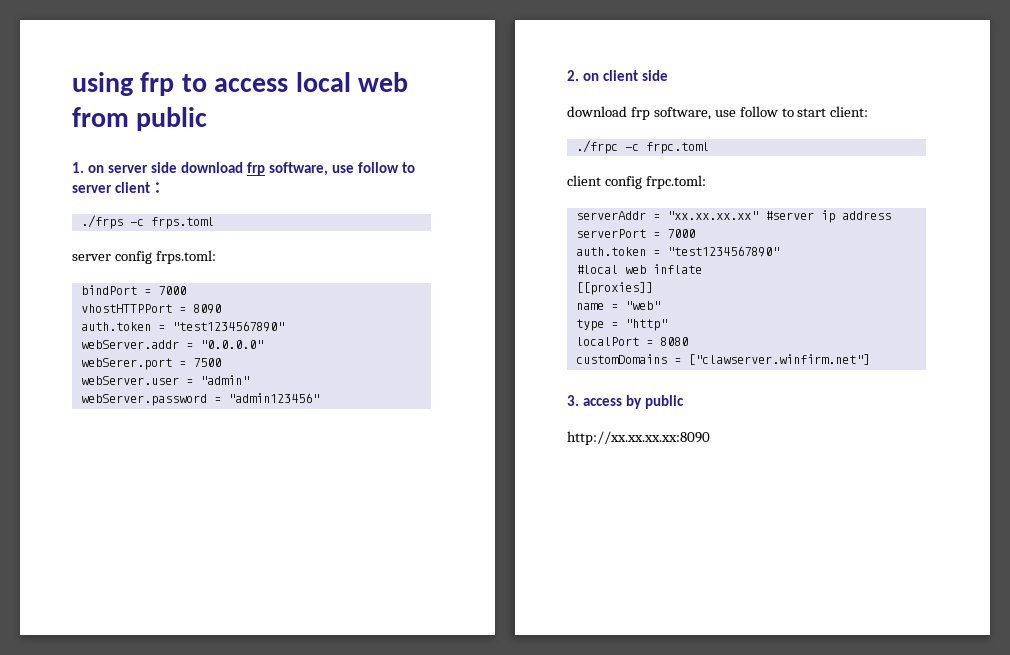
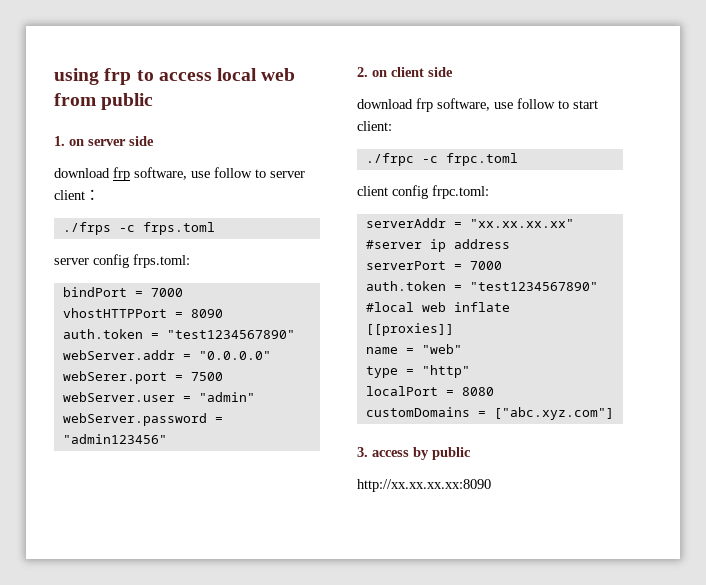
- 1. on server side download frp software, use follow to server client：
+ 1. on server side
+ download frp software, use follow to server client：
- customDomains = ["clawserver.winfirm.net"]
+ customDomains = ["abc.xyz.com"]

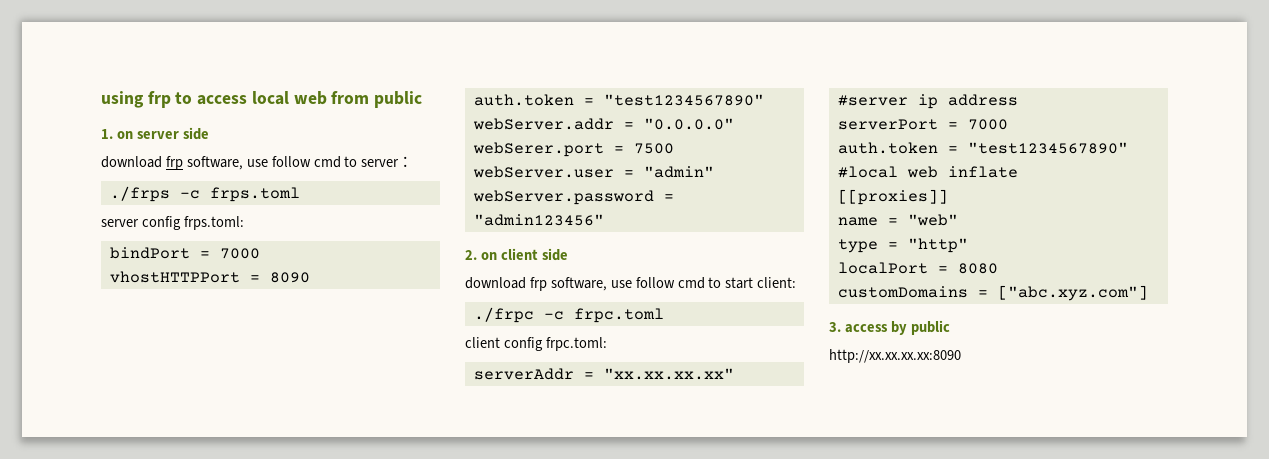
- download frp software, use follow to server client：
+ download frp software, use follow cmd to server：
- download frp software, use follow to start client:
+ download frp software, use follow cmd to start client:

